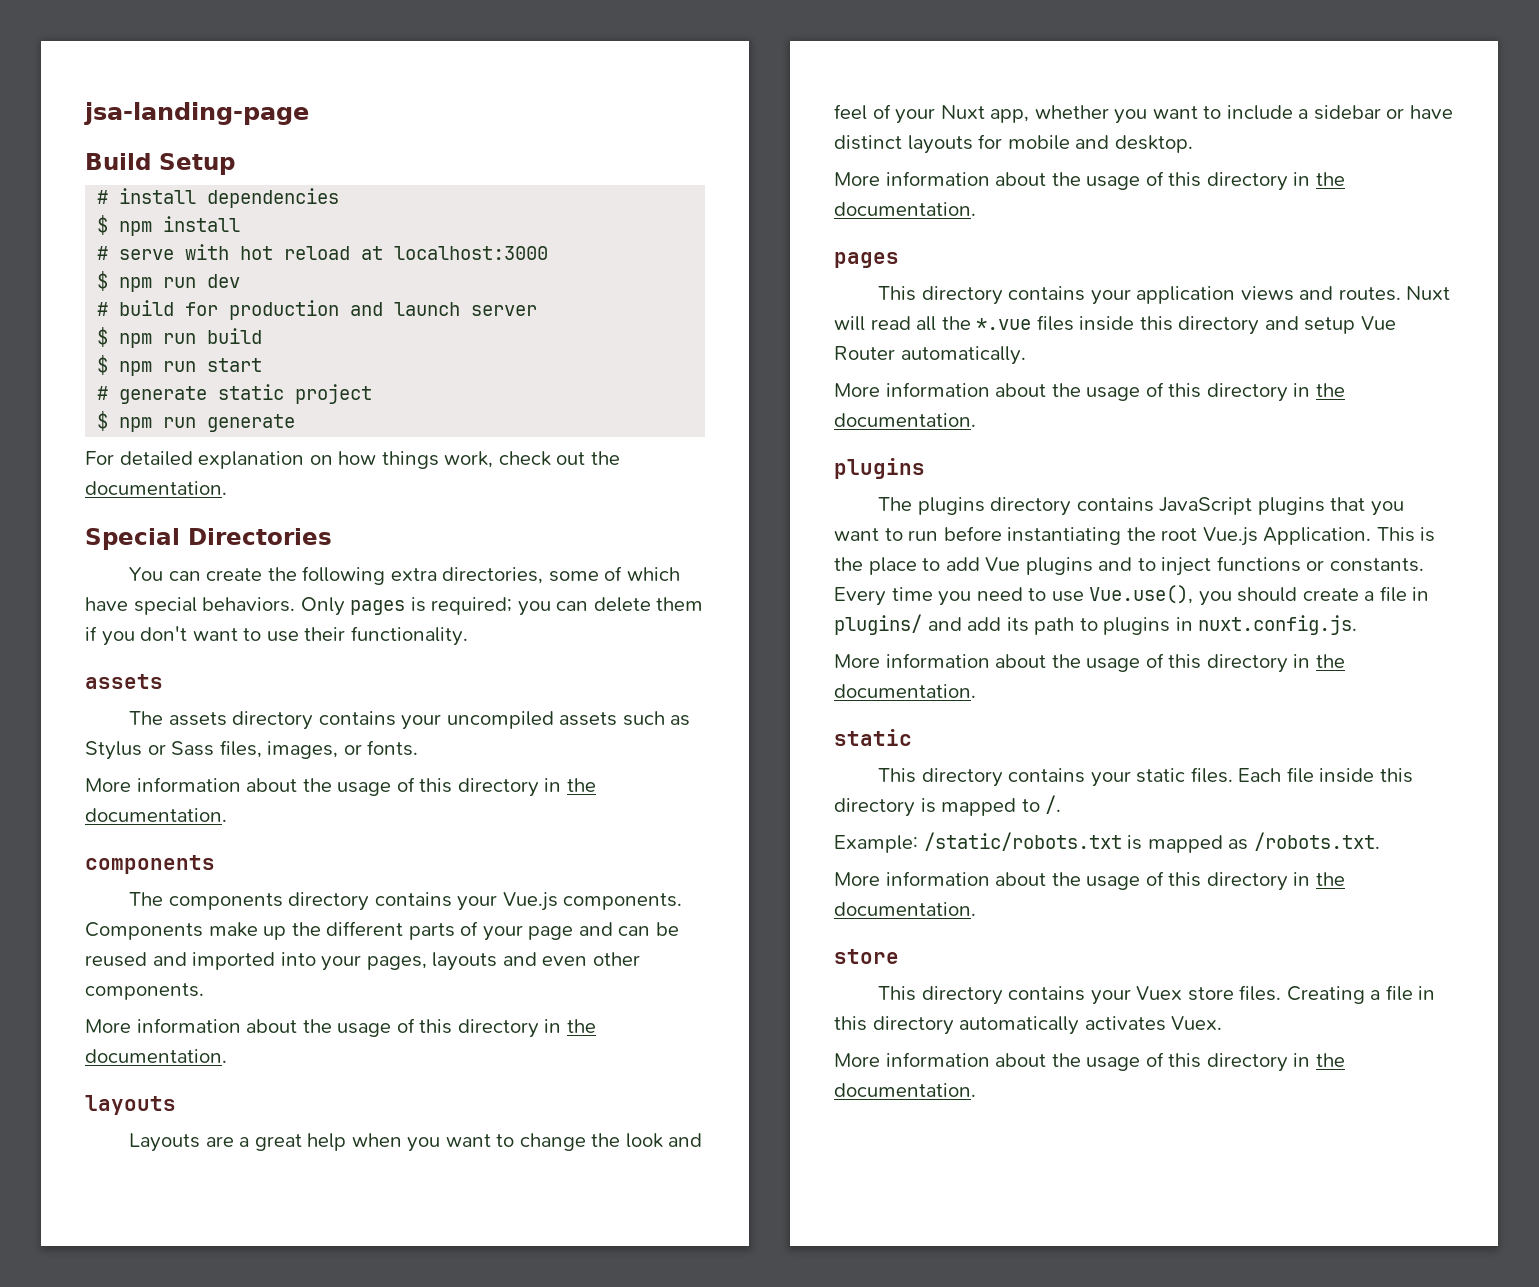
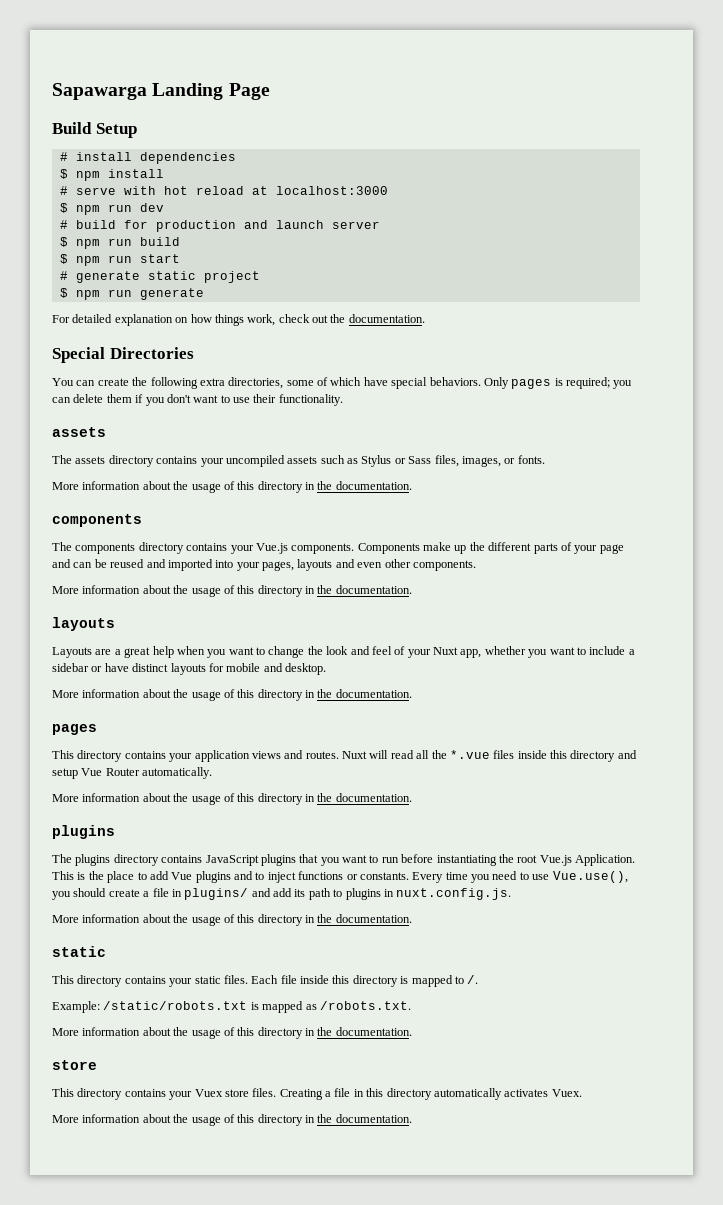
- jsa-landing-page
+ Sapawarga Landing Page

